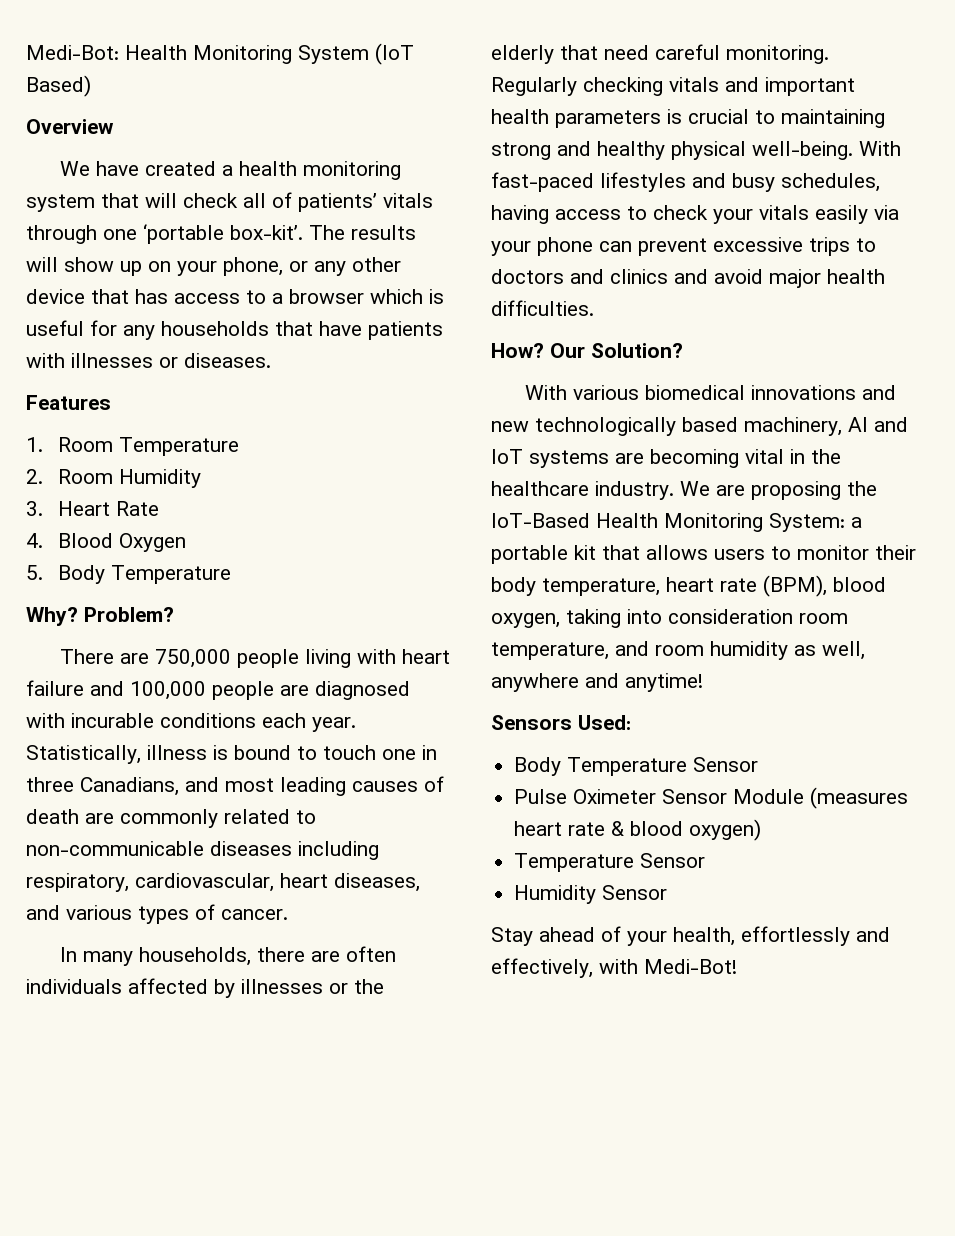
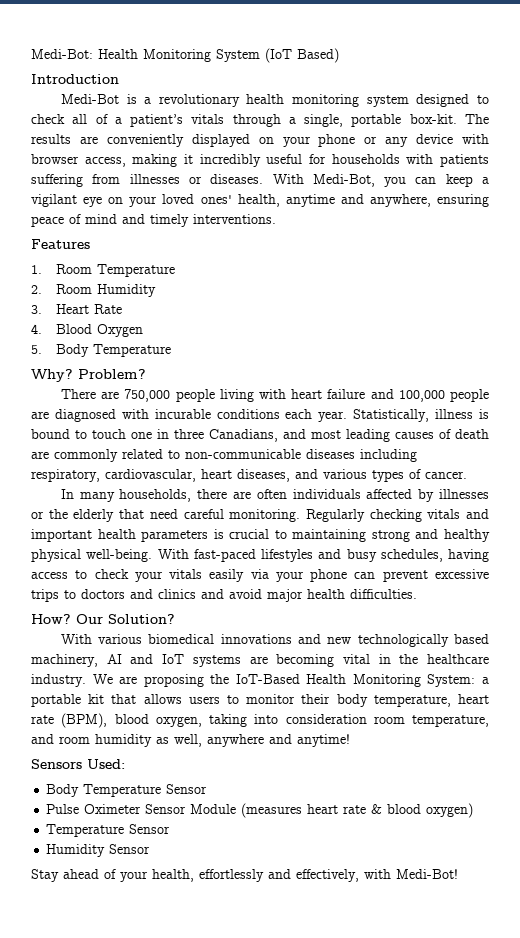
- Overview
- We have created a health monitoring system that will check all of patients’ vitals through one ‘portable box-kit’. The results will show up on your phone, or any other device that has access to a browser which is useful for any households that have patients with illnesses or diseases.
+ Introduction
+ Medi-Bot is a revolutionary health monitoring system designed to check all of a patient’s vitals through a single, portable box-kit. The results are conveniently displayed on your phone or any device with browser access, making it incredibly useful for households with patients suffering from illnesses or diseases. With Medi-Bot, you can keep a vigilant eye on your loved ones' health, anytime and anywhere, ensuring peace of mind and timely interventions.

